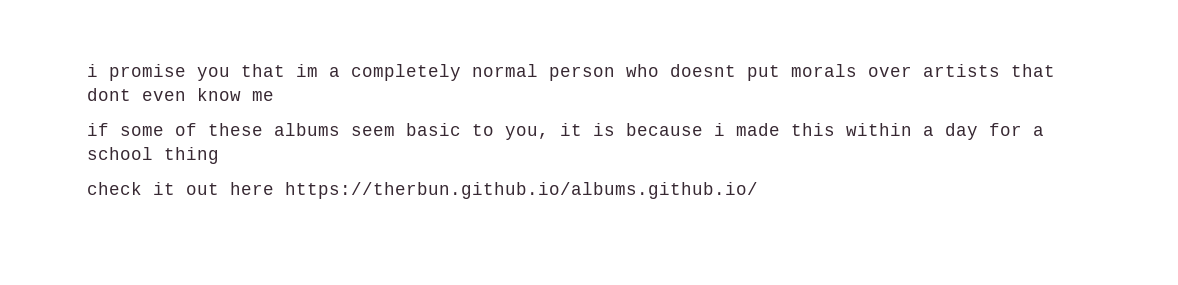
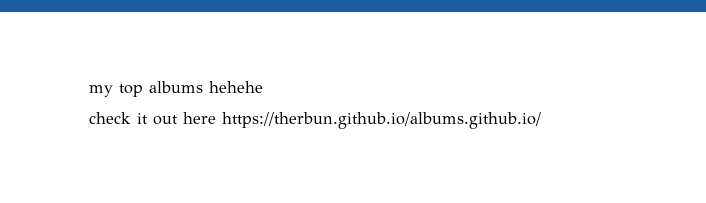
- i promise you that im a completely normal person who doesnt put morals over artists that dont even know me
- if some of these albums seem basic to you, it is because i made this within a day for a school thing
+ my top albums hehehe

